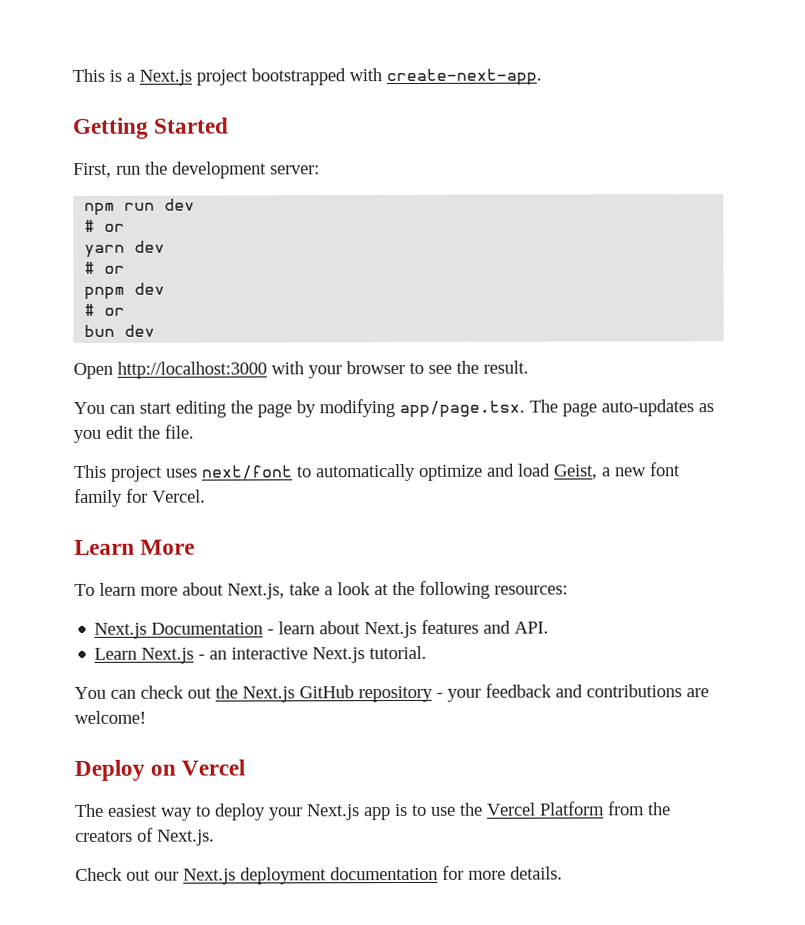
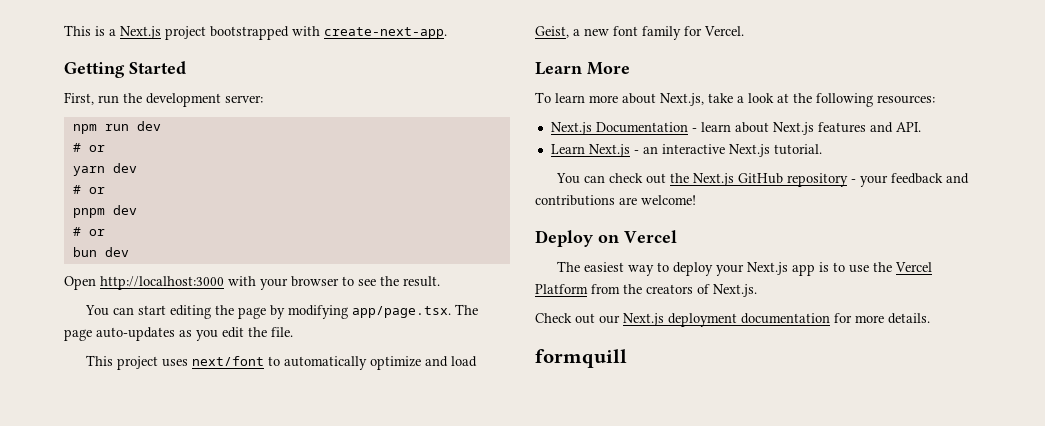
+ formquill

